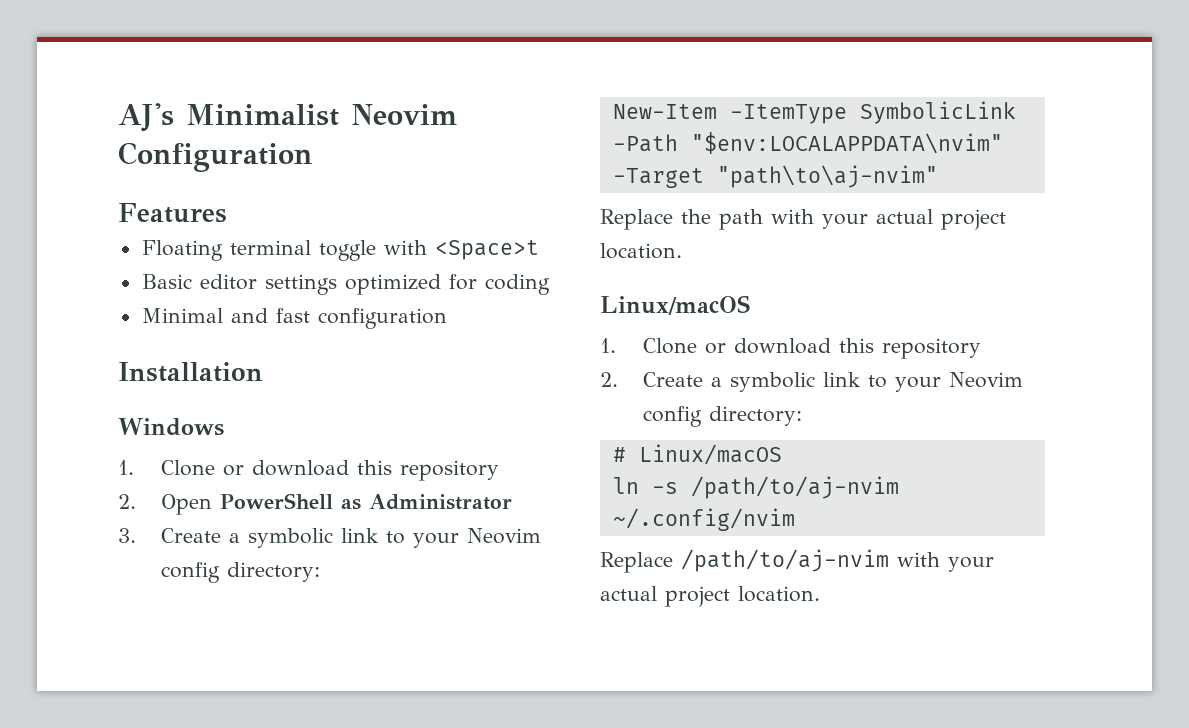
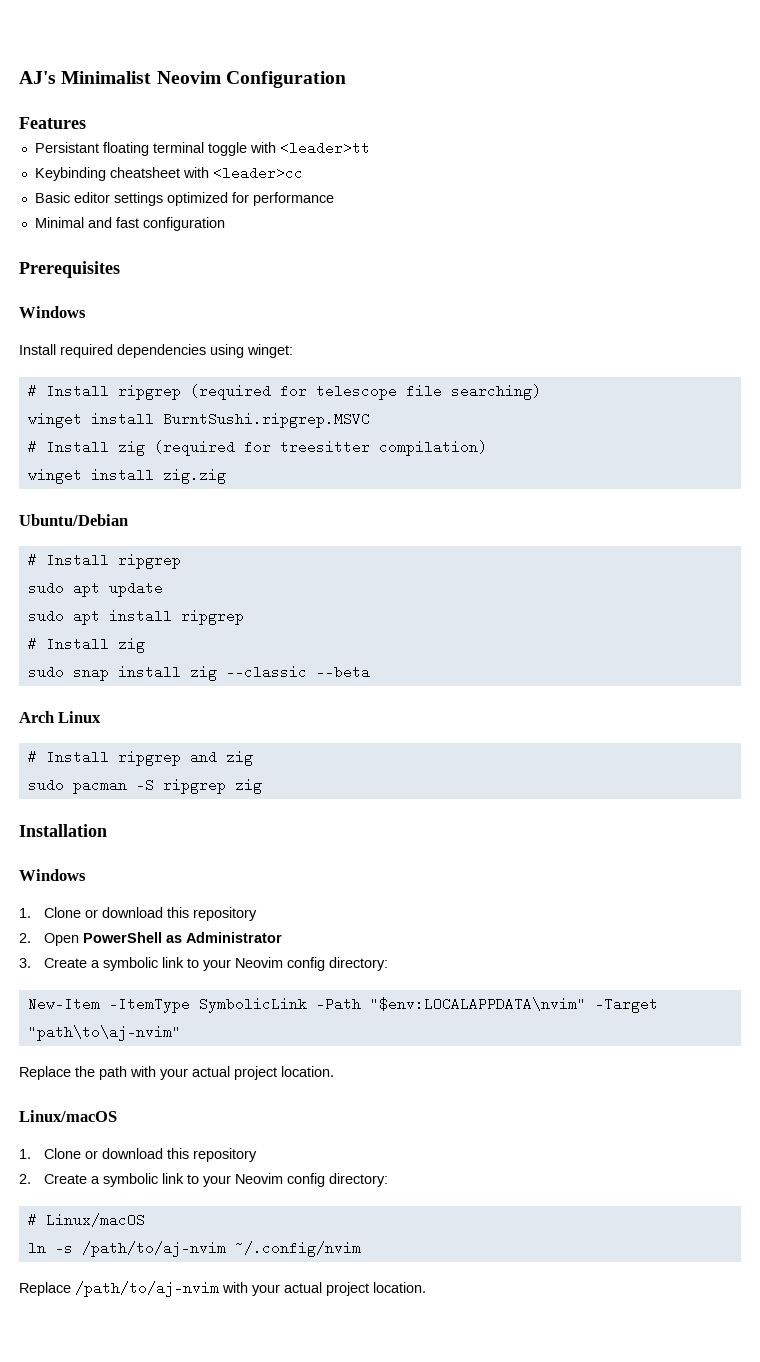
- Floating terminal toggle with <Space>t
+ Persistant floating terminal toggle with <leader>tt
+ Keybinding cheatsheet with <leader>cc
- Basic editor settings optimized for coding
+ Basic editor settings optimized for performance
+ Prerequisites
+ Windows
+ Install required dependencies using winget:
+ # Install ripgrep (required for telescope file searching)
+ winget install BurntSushi.ripgrep.MSVC
+ # Install zig (required for treesitter compilation)
+ winget install zig.zig
+ Ubuntu/Debian
+ # Install ripgrep
+ sudo apt update
+ sudo apt install ripgrep
+ # Install zig
+ sudo snap install zig --classic --beta
+ Arch Linux
+ # Install ripgrep and zig
+ sudo pacman -S ripgrep zig

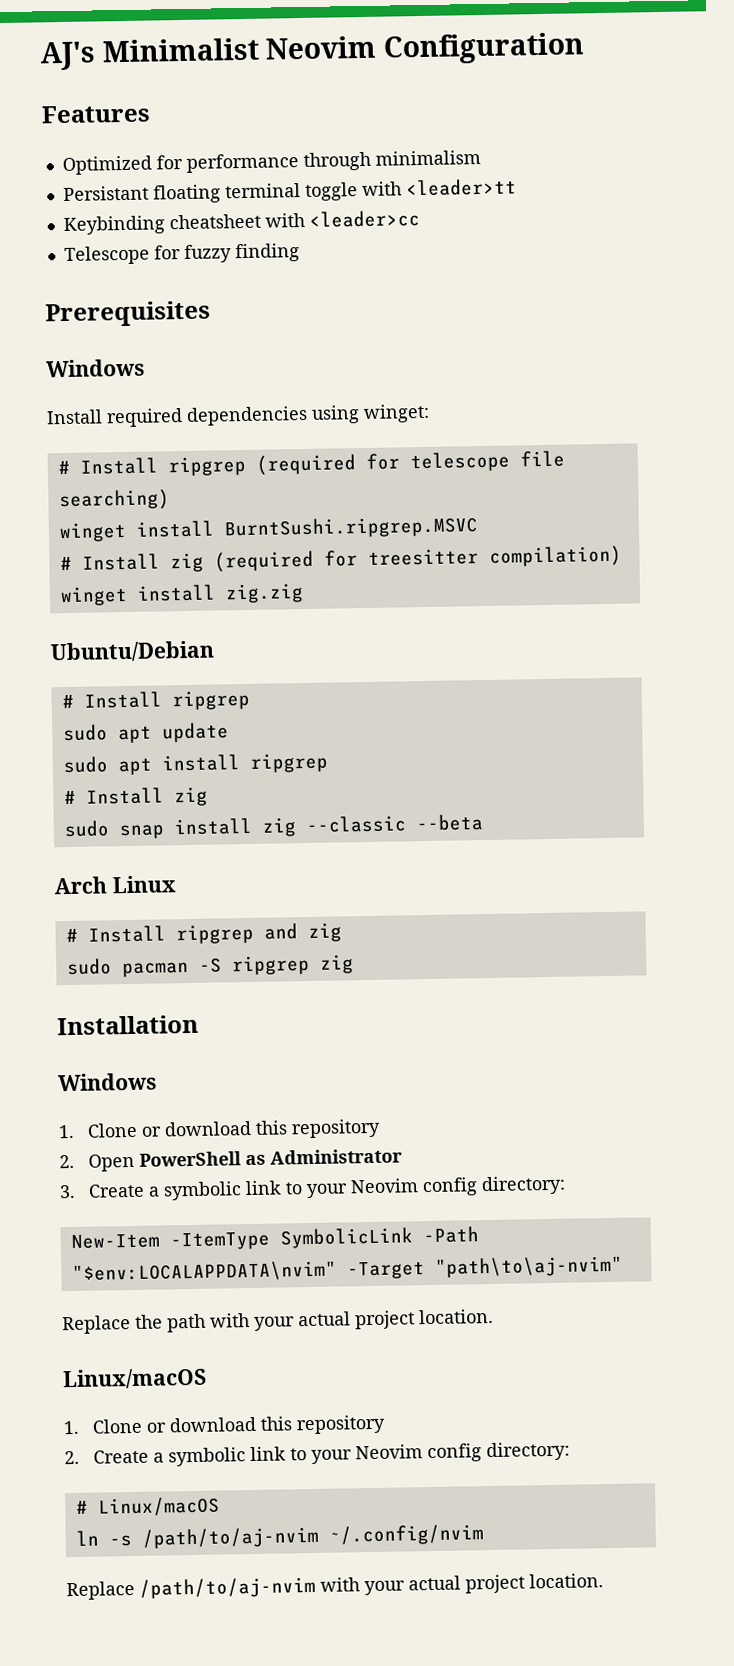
+ Optimized for performance through minimalism
- Basic editor settings optimized for performance
- Minimal and fast configuration
+ Telescope for fuzzy finding

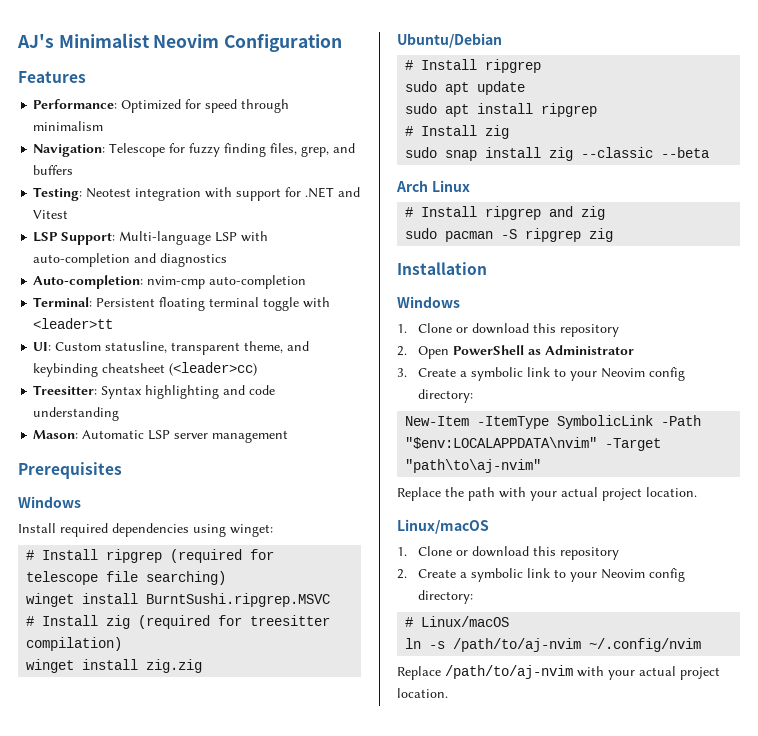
- Optimized for performance through minimalism
+ Performance: Optimized for speed through minimalism
- Persistant floating terminal toggle with <leader>tt
+ Navigation: Telescope for fuzzy finding files, grep, and buffers
+ Testing: Neotest integration with support for .NET and Vitest
+ LSP Support: Multi-language LSP with auto-completion and diagnostics
+ Auto-completion: nvim-cmp auto-completion
+ Terminal: Persistent floating terminal toggle with <leader>tt
- Keybinding cheatsheet with <leader>cc
- Telescope for fuzzy finding
+ UI: Custom statusline, transparent theme, and keybinding cheatsheet (<leader>cc)
+ Treesitter: Syntax highlighting and code understanding
+ Mason: Automatic LSP server management

